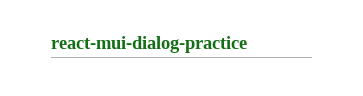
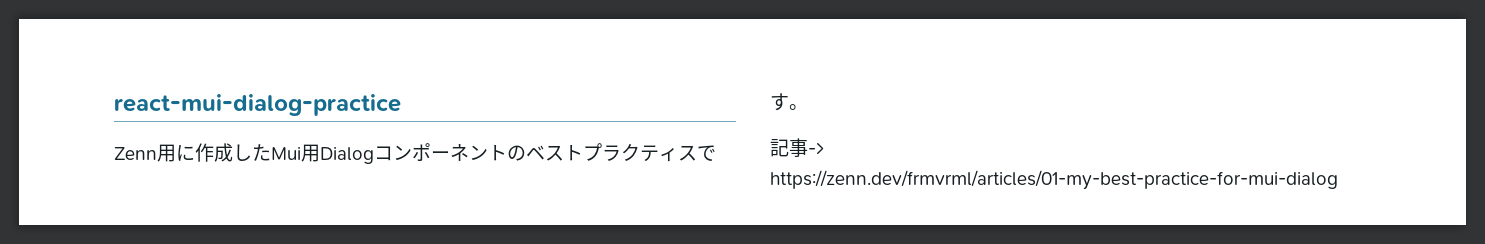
+ Zenn用に作成したMui用Dialogコンポーネントのベストプラクティスです。
+ 記事-> https://zenn.dev/frmvrml/articles/01-my-best-practice-for-mui-dialog

